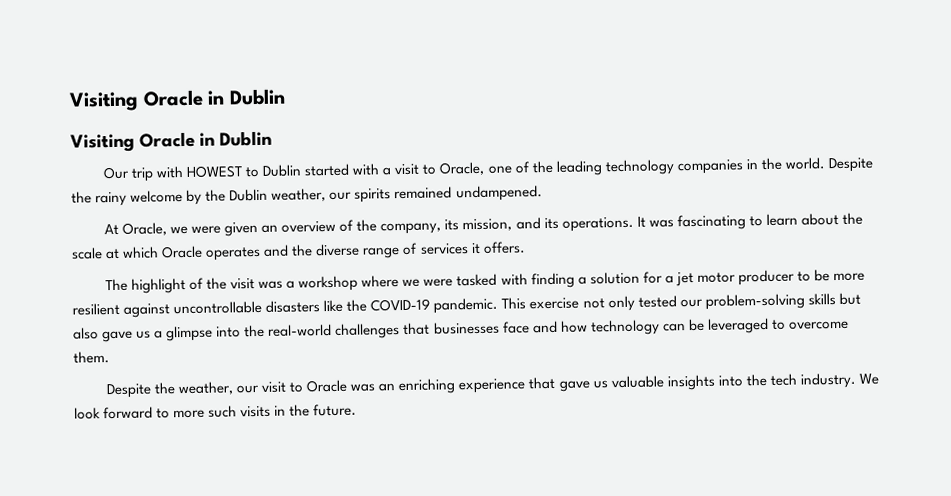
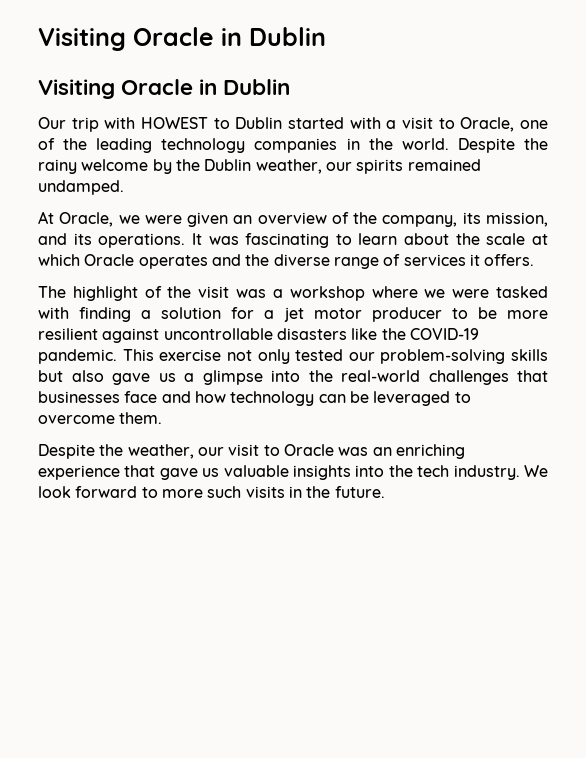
- Despite the rainy welcome by the Dublin weather, our spirits remained undampened.
+ Despite the rainy welcome by the Dublin weather, our spirits remained undamped.

